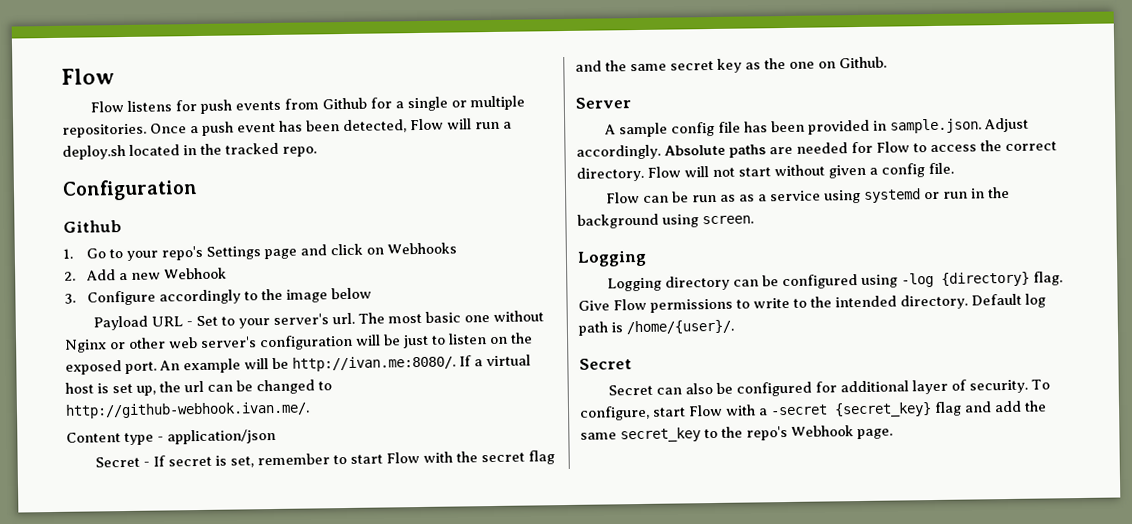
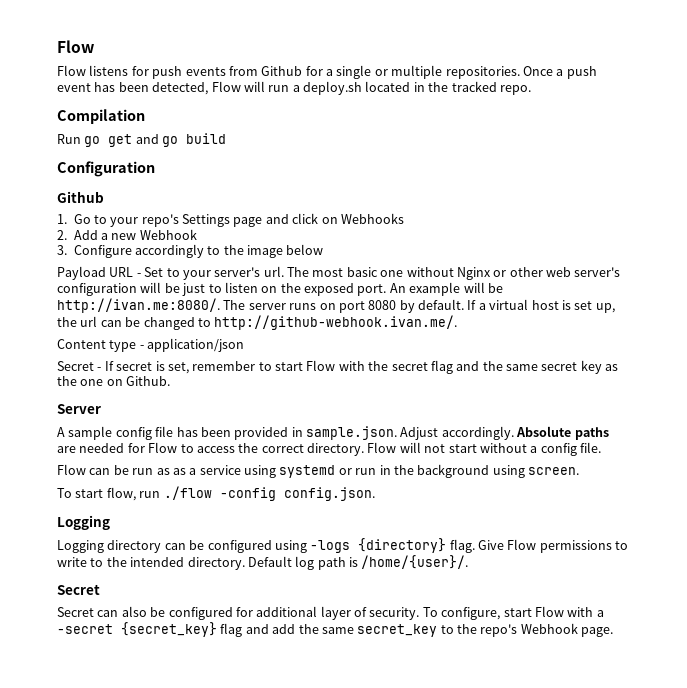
+ Compilation
+ Run go get and go build
- An example will be http://ivan.me:8080/. If a virtual host is set up, the url can be changed to http://github-webhook.ivan.me/.
+ An example will be http://ivan.me:8080/. The server runs on port 8080 by default. If a virtual host is set up, the url can be changed to http://github-webhook.ivan.me/.
- Flow will not start without given a config file.
+ Flow will not start without a config file.
+ To start flow, run ./flow -config config.json.
- Logging directory can be configured using -log {directory} flag.
+ Logging directory can be configured using -logs {directory} flag.

